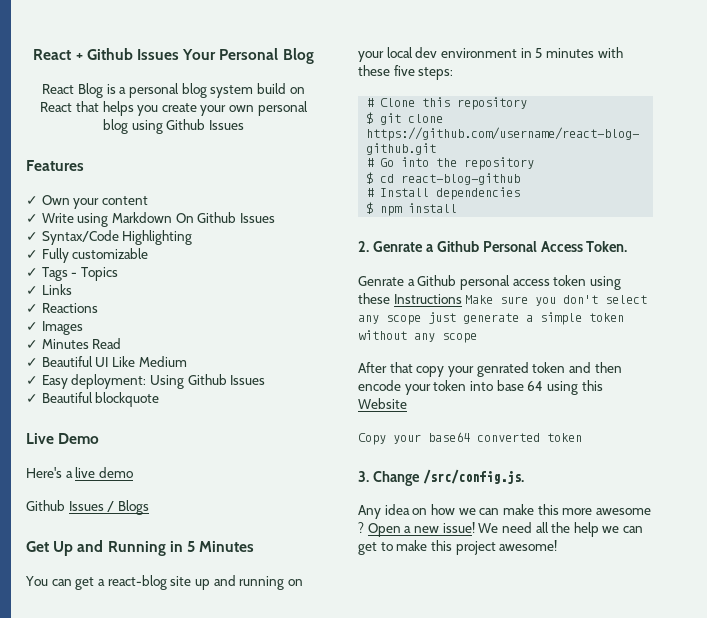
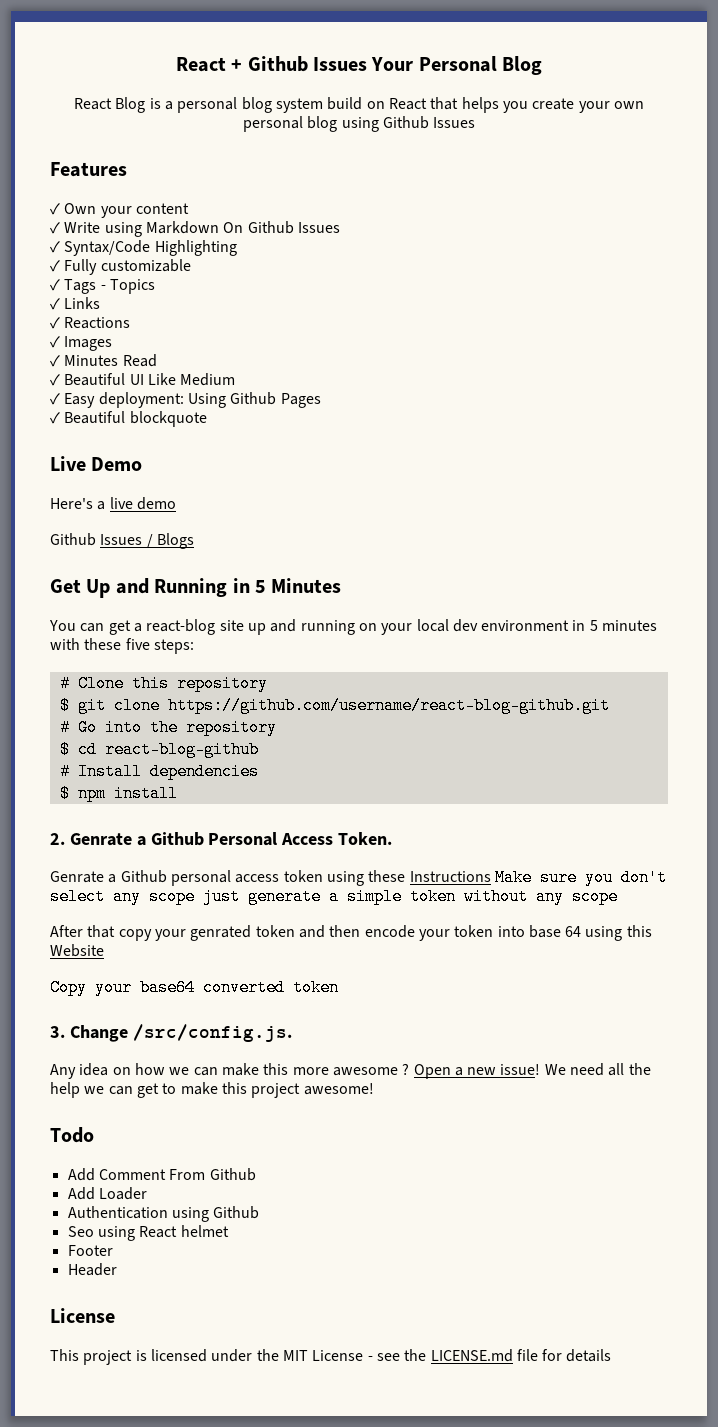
- ✓ Easy deployment: Using Github Issues
+ ✓ Easy deployment: Using Github Pages
+ Todo
+ Add Comment From Github
+ Add Loader
+ Authentication using Github
+ Seo using React helmet
+ Footer
+ Header
+ License
+ This project is licensed under the MIT License - see the LICENSE.md file for details

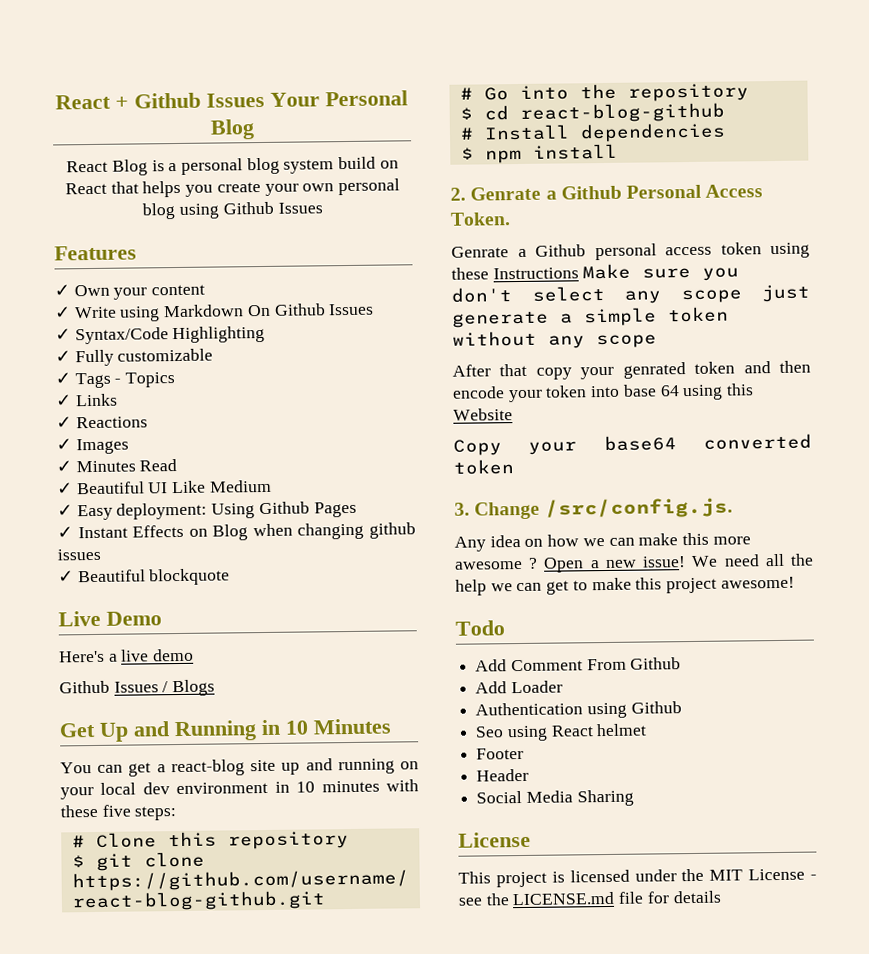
+ ✓ Instant Effects on Blog when changing github issues
- Get Up and Running in 5 Minutes
+ Get Up and Running in 10 Minutes
- You can get a react-blog site up and running on your local dev environment in 5 minutes with these five steps:
+ You can get a react-blog site up and running on your local dev environment in 10 minutes with these five steps:
+ Social Media Sharing

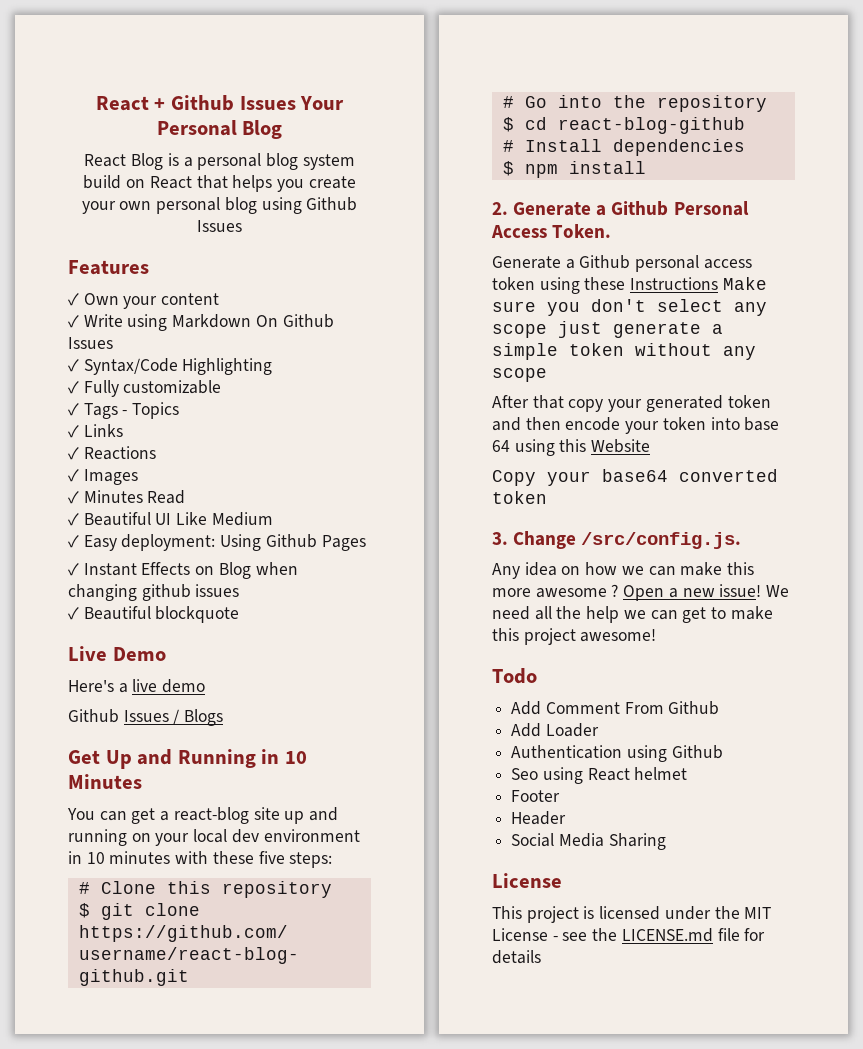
- 2. Genrate a Github Personal Access Token.
+ 2. Generate a Github Personal Access Token.
- Genrate a Github personal access token using these Instructions Make sure you don't select any scope just generate a simple token without any scope
+ Generate a Github personal access token using these Instructions Make sure you don't select any scope just generate a simple token without any scope
- After that copy your genrated token and then encode your token into base 64 using this Website
+ After that copy your generated token and then encode your token into base 64 using this Website

